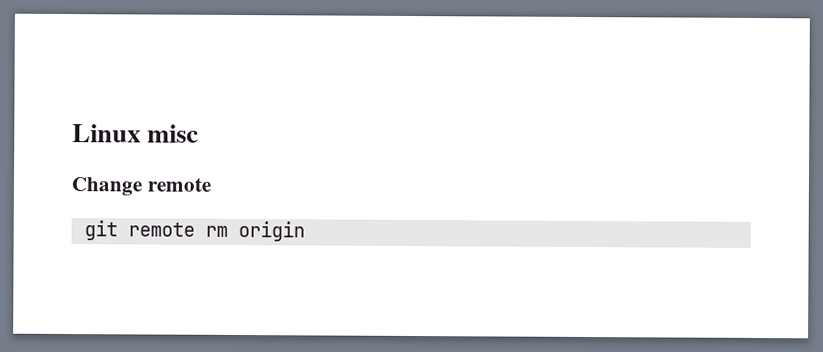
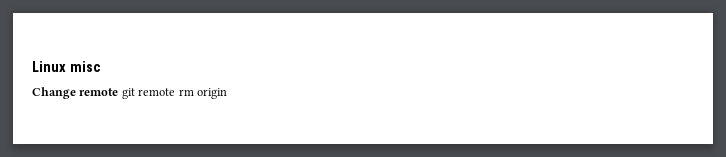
- Change remote
- git remote rm origin
+ Change remote git remote rm origin

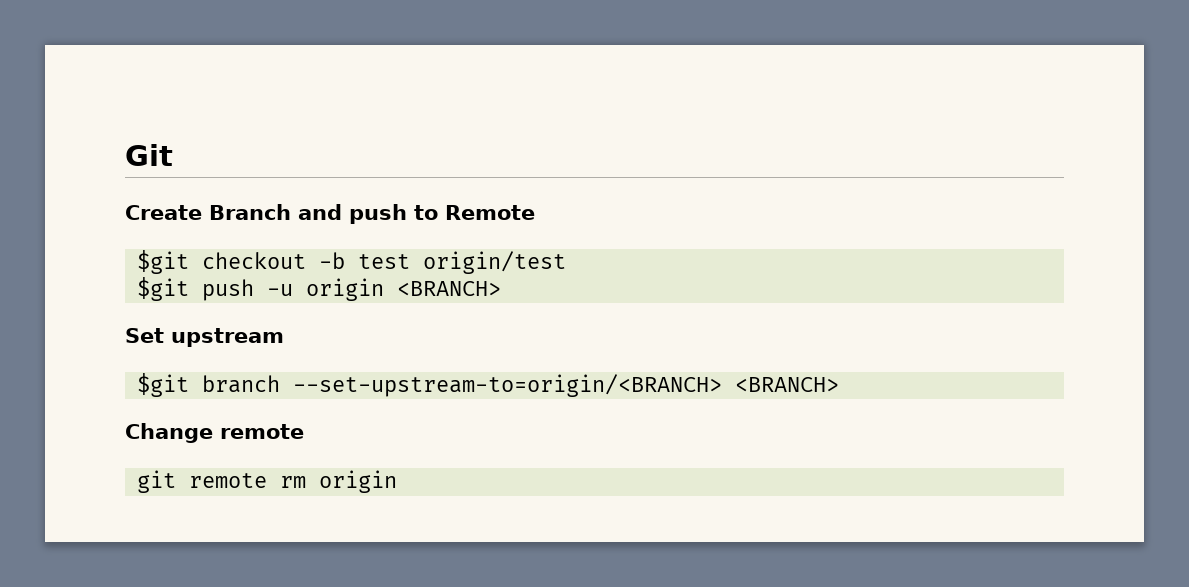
- Linux misc
+ Git
+ Create Branch and push to Remote
+ $git checkout -b test origin/test
+ $git push -u origin <BRANCH>
+ Set upstream
+ $git branch --set-upstream-to=origin/<BRANCH> <BRANCH>
- Change remote git remote rm origin
+ Change remote
+ git remote rm origin

